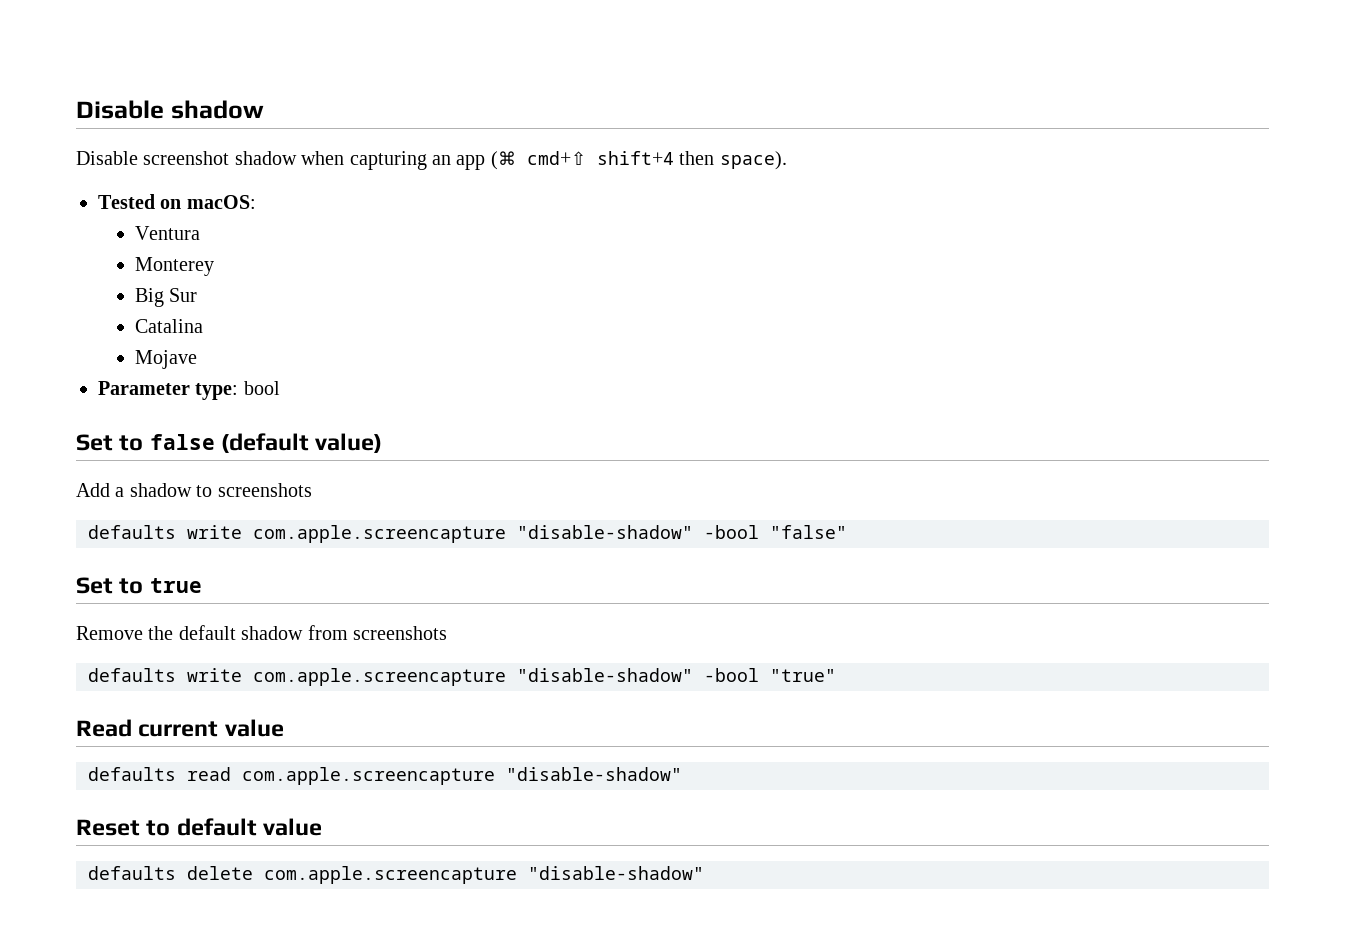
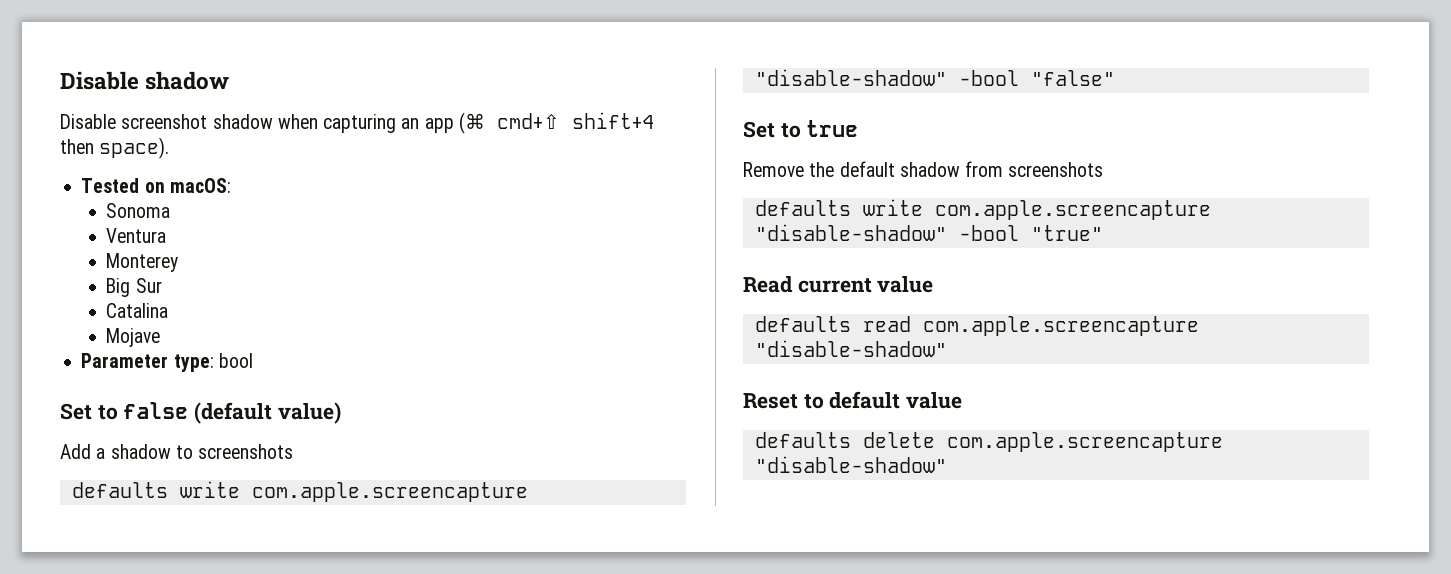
+ Sonoma

